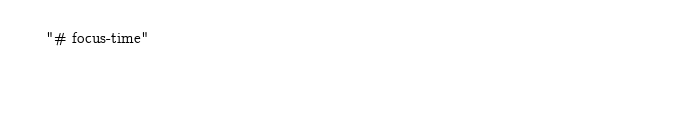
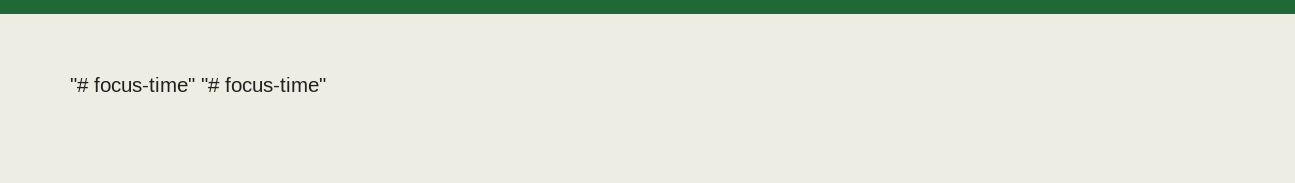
- "# focus-time"
+ "# focus-time" "# focus-time"

